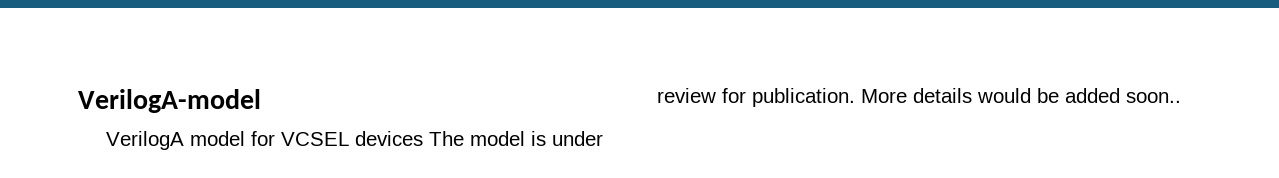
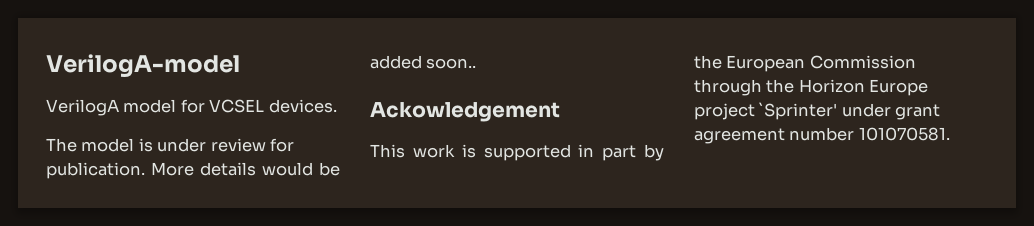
- VerilogA model for VCSEL devices The model is under review for publication.
+ VerilogA model for VCSEL devices.
+ The model is under review for publication.
+ Ackowledgement
+ This work is supported in part by the European Commission through the Horizon Europe project `Sprinter' under grant agreement number 101070581.

